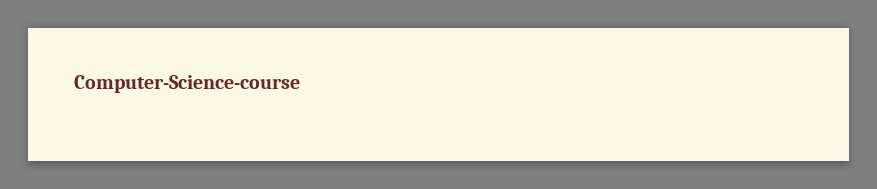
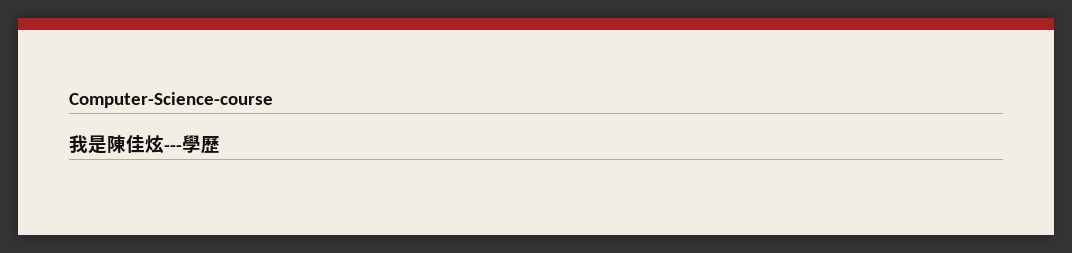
+ 我是陳佳炫---學歷

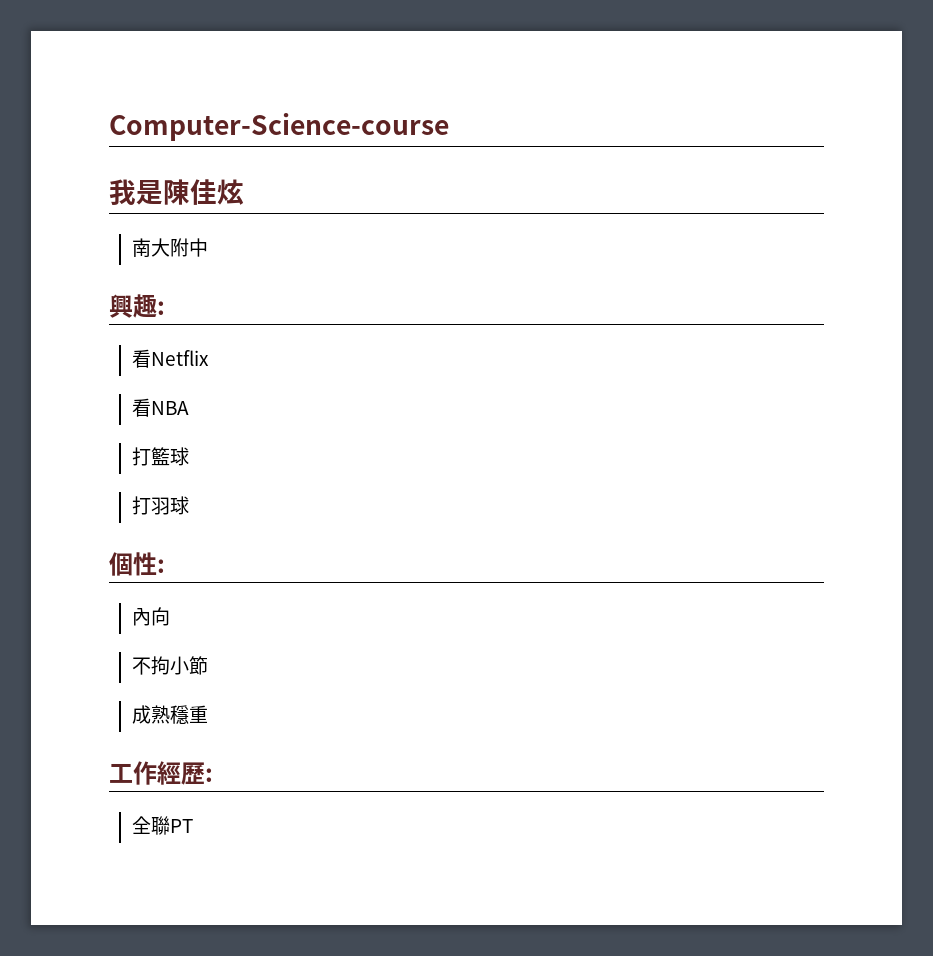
- 我是陳佳炫---學歷
+ 我是陳佳炫
+ 南大附中
+ 興趣:
+ 看Netflix
+ 看NBA
+ 打籃球
+ 打羽球
+ 個性:
+ 內向
+ 不拘小節
+ 成熟穩重
+ 工作經歷:
+ 全聯PT

